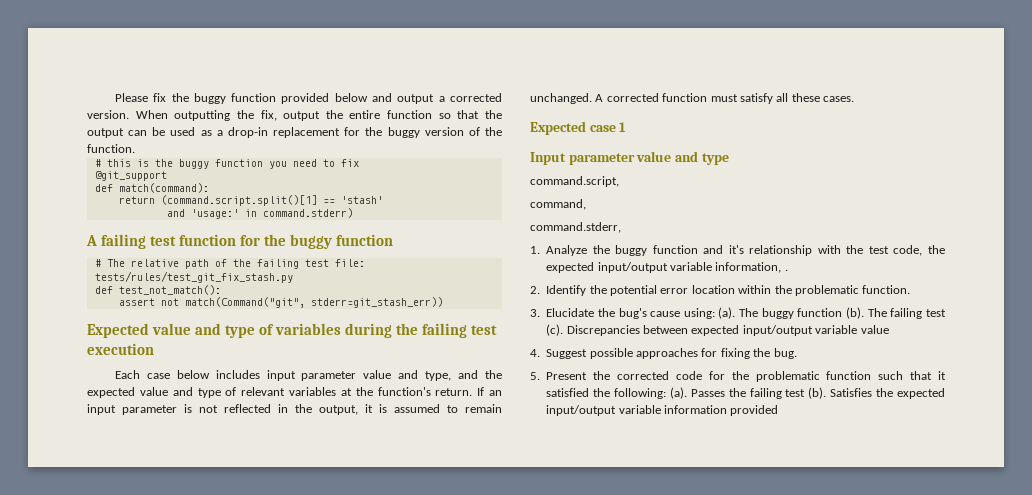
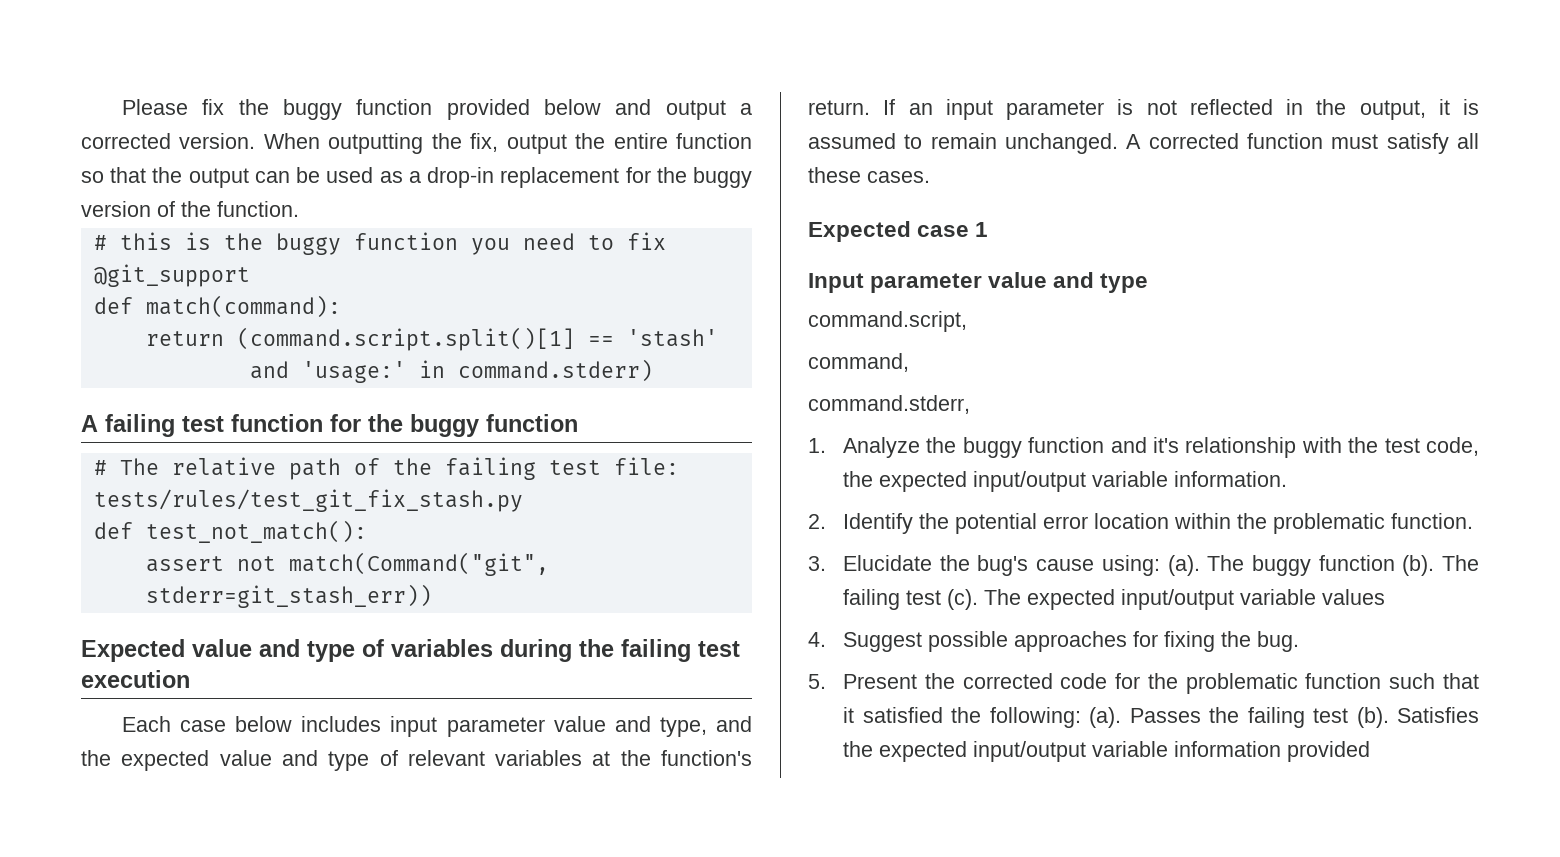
- 1. Analyze the buggy function and it's relationship with the test code, the expected input/output variable information, .
+ 1. Analyze the buggy function and it's relationship with the test code, the expected input/output variable information.
- Discrepancies between expected input/output variable value
+ The expected input/output variable values

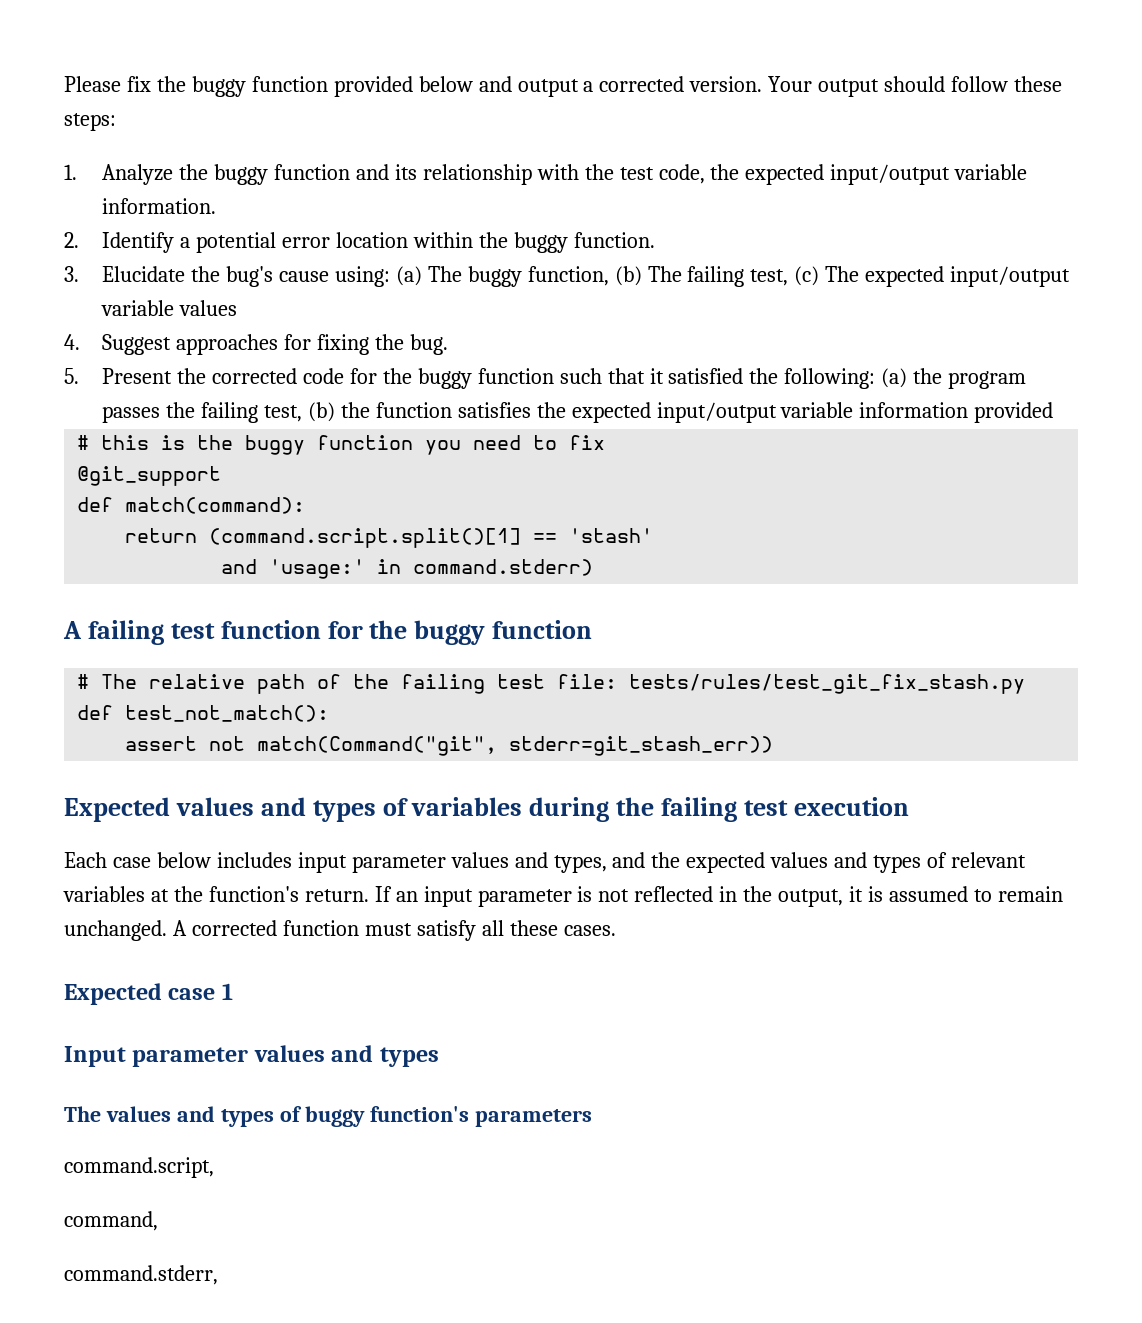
- When outputting the fix, output the entire function so that the output can be used as a drop-in replacement for the buggy version of the function.
+ Your output should follow these steps:
+ 1. Analyze the buggy function and its relationship with the test code, the expected input/output variable information.
+ 2. Identify a potential error location within the buggy function.
+ 3. Elucidate the bug's cause using: (a) The buggy function, (b) The failing test, (c) The expected input/output variable values
+ 4. Suggest approaches for fixing the bug.
+ 5. Present the corrected code for the buggy function such that it satisfied the following: (a) the program passes the failing test, (b) the function satisfies the expected input/output variable information provided
- Expected value and type of variables during the failing test execution
+ Expected values and types of variables during the failing test execution
- Each case below includes input parameter value and type, and the expected value and type of relevant variables at the function's return.
+ Each case below includes input parameter values and types, and the expected values and types of relevant variables at the function's return.
- Input parameter value and type
+ Input parameter values and types
+ The values and types of buggy function's parameters
  command.script,
  command,
  command.stderr,
- 1. Analyze the buggy function and it's relationship with the test code, the expected input/output variable information.
- 2. Identify the potential error location within the problematic function.
- 3. Elucidate the bug's cause using: (a). The buggy function (b). The failing test (c). The expected input/output variable values
- 4. Suggest possible approaches for fixing the bug.
- 5. Present the corrected code for the problematic function such that it satisfied the following: (a). Passes the failing test (b). Satisfies the expected input/output variable information provided

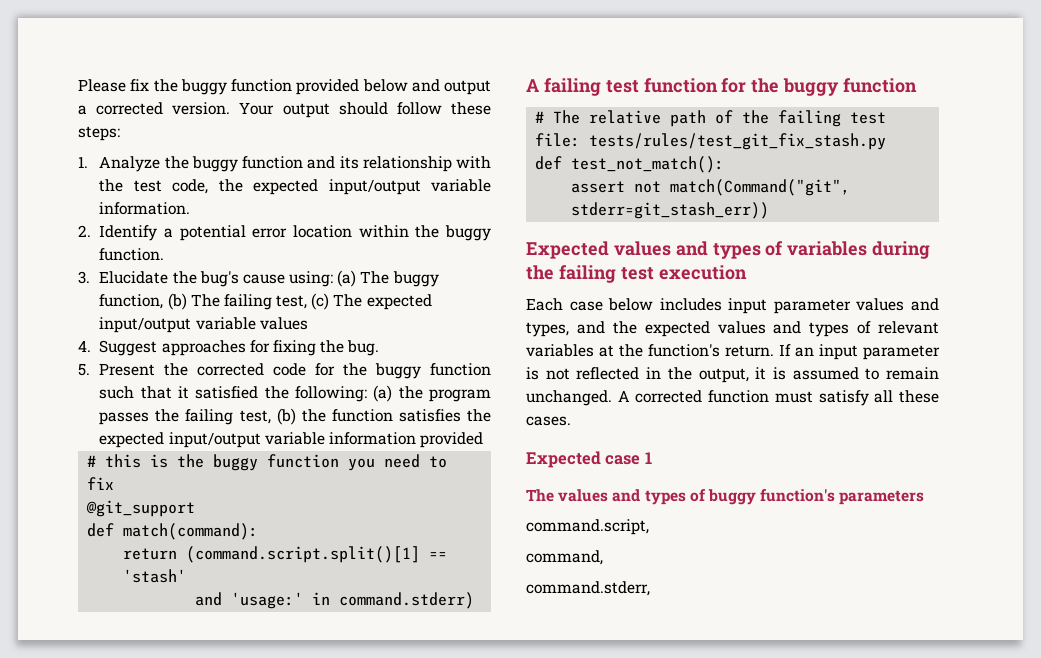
- Input parameter values and types

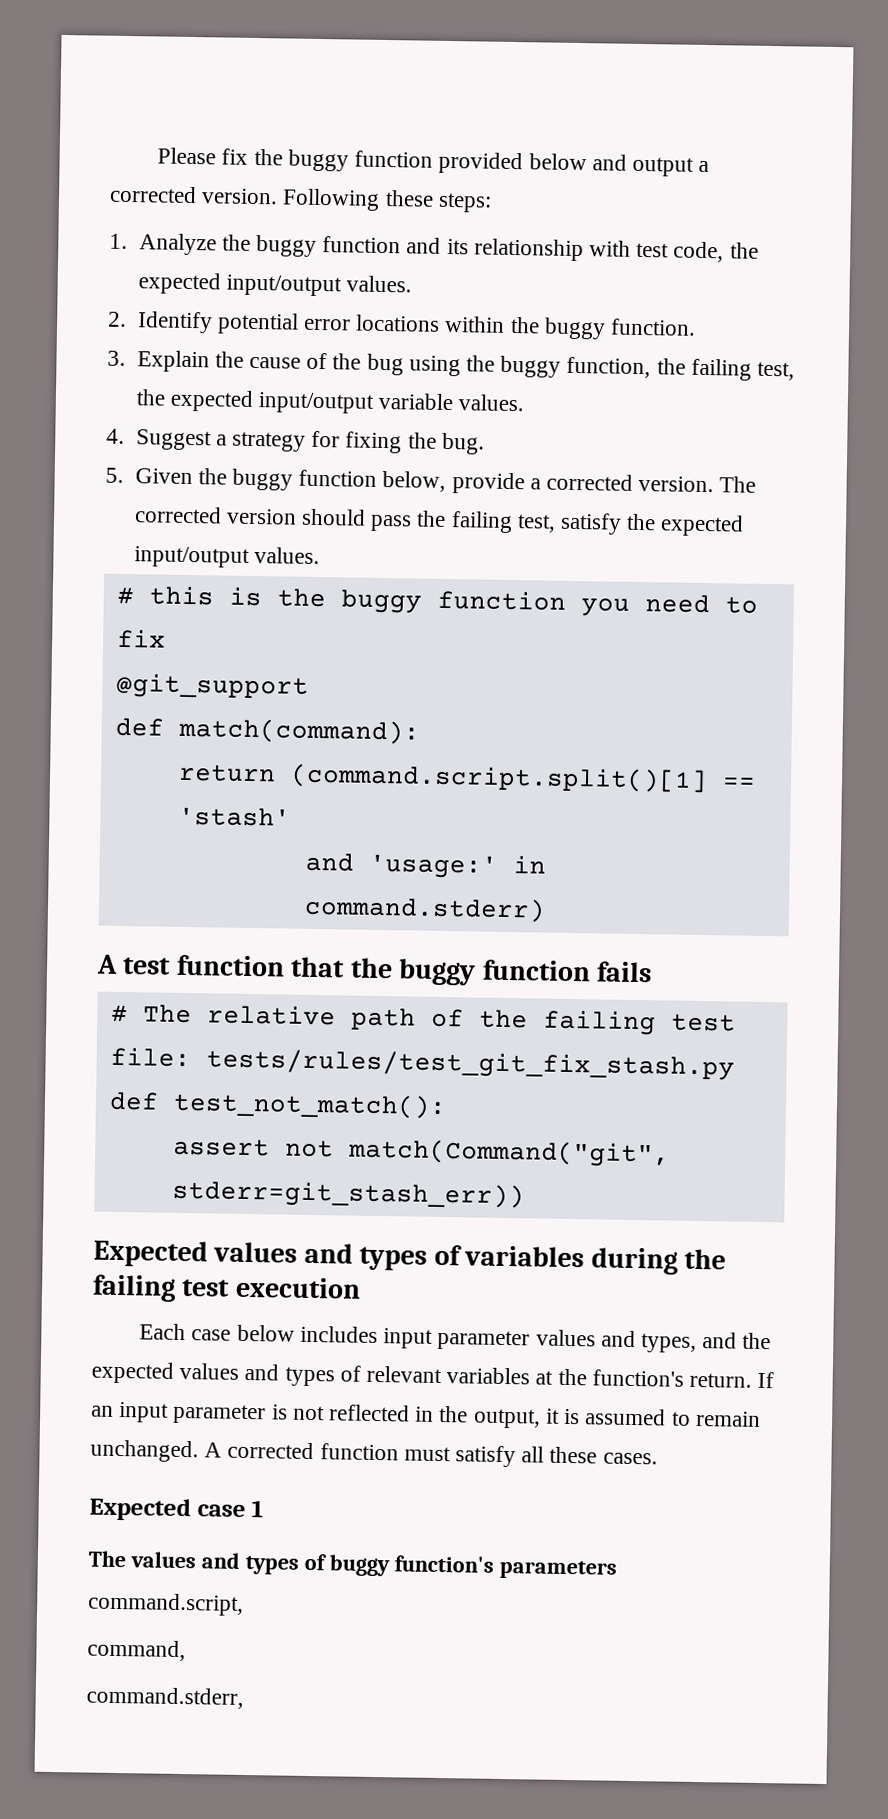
- Your output should follow these steps:
+ Following these steps:
- 1. Analyze the buggy function and its relationship with the test code, the expected input/output variable information.
+ 1. Analyze the buggy function and its relationship with test code, the expected input/output values.
- 2. Identify a potential error location within the buggy function.
+ 2. Identify potential error locations within the buggy function.
- 3. Elucidate the bug's cause using: (a) The buggy function, (b) The failing test, (c) The expected input/output variable values
+ 3. Explain the cause of the bug using the buggy function, the failing test, the expected input/output variable values.
- 4. Suggest approaches for fixing the bug.
+ 4. Suggest a strategy for fixing the bug.
- 5. Present the corrected code for the buggy function such that it satisfied the following: (a) the program passes the failing test, (b) the function satisfies the expected input/output variable information provided
+ 5. Given the buggy function below, provide a corrected version. The corrected version should pass the failing test, satisfy the expected input/output values.
- A failing test function for the buggy function
+ A test function that the buggy function fails

